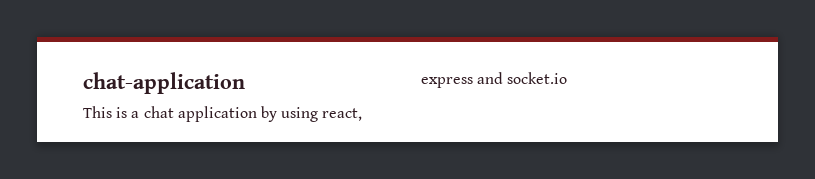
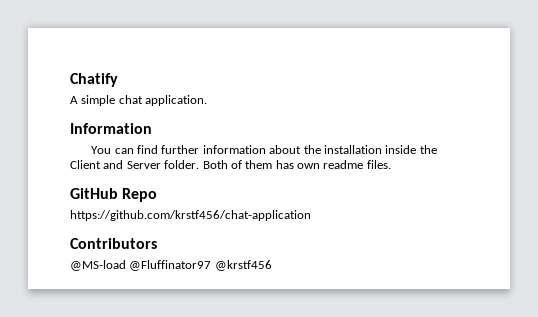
- chat-application
- This is a chat application by using react, express and socket.io
+ Chatify
+ A simple chat application.
+ Information
+ You can find further information about the installation inside the Client and Server folder. Both of them has own readme files.
+ GitHub Repo
+ https://github.com/krstf456/chat-application
+ Contributors
+ @MS-load @Fluffinator97 @krstf456

